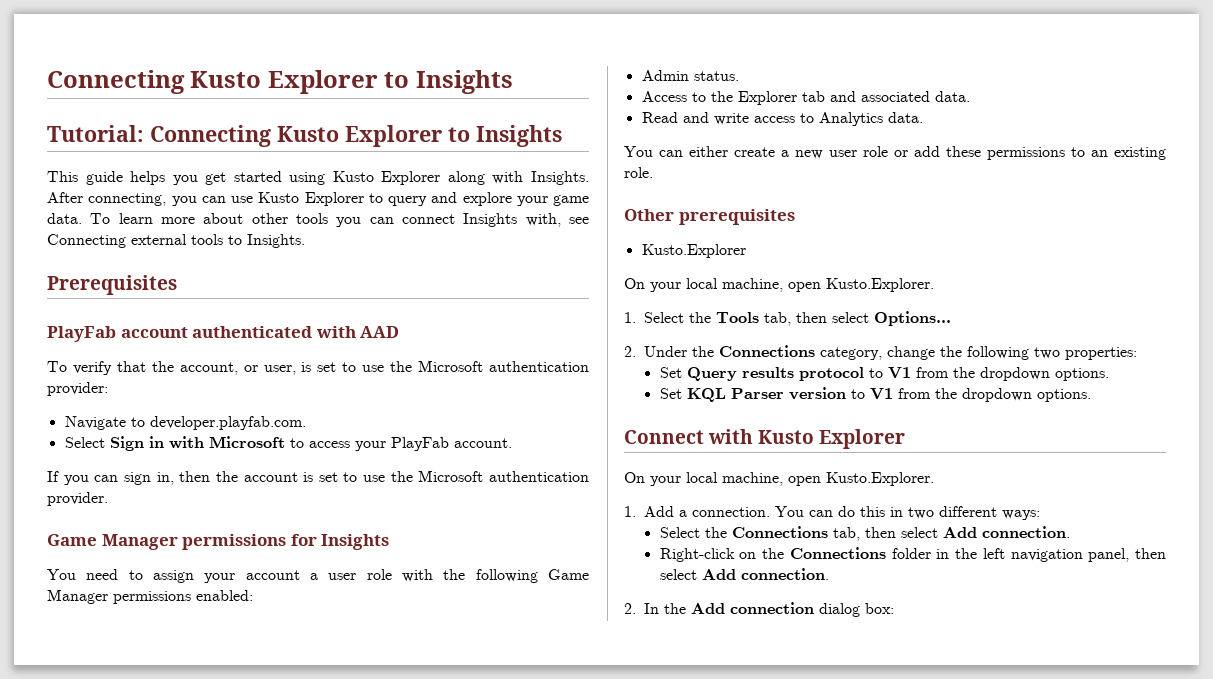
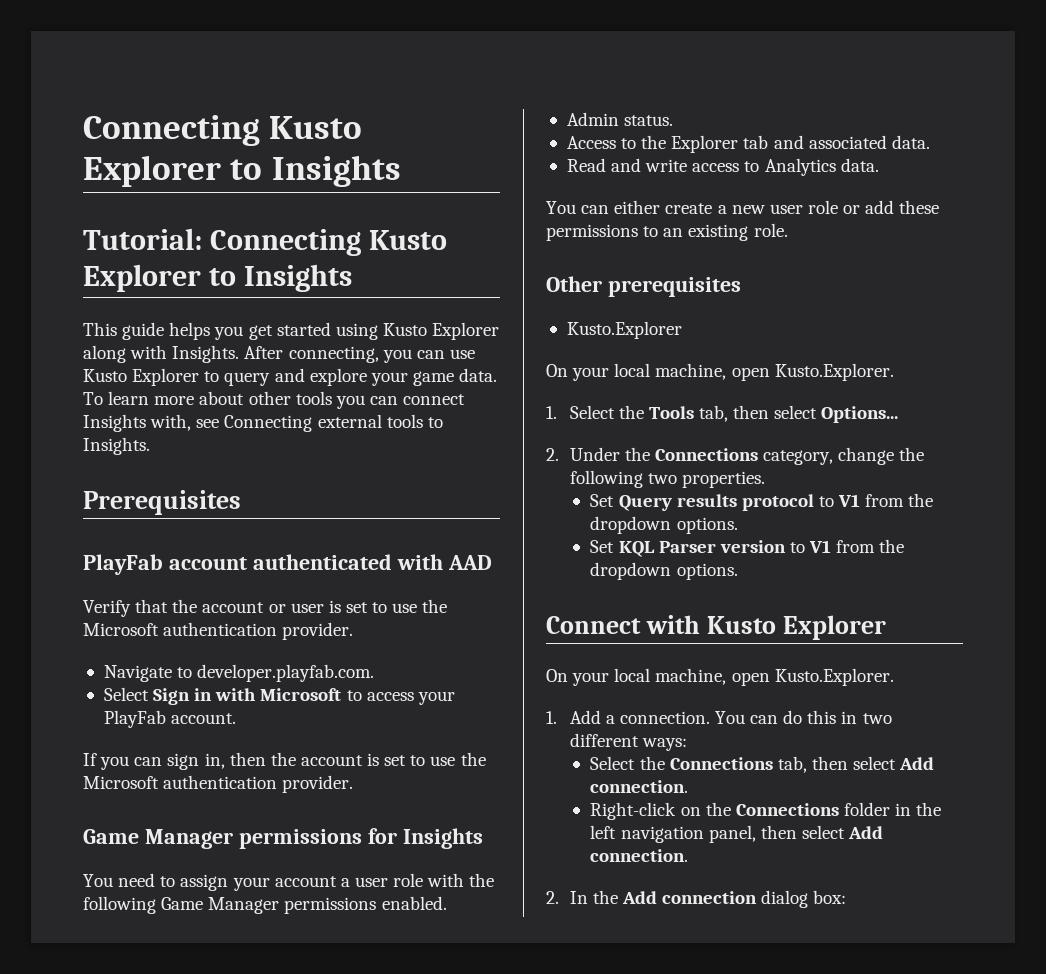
- To verify that the account, or user, is set to use the Microsoft authentication provider:
+ Verify that the account or user is set to use the Microsoft authentication provider.
- You need to assign your account a user role with the following Game Manager permissions enabled:
+ You need to assign your account a user role with the following Game Manager permissions enabled.
- 2. Under the Connections category, change the following two properties:
+ 2. Under the Connections category, change the following two properties.

